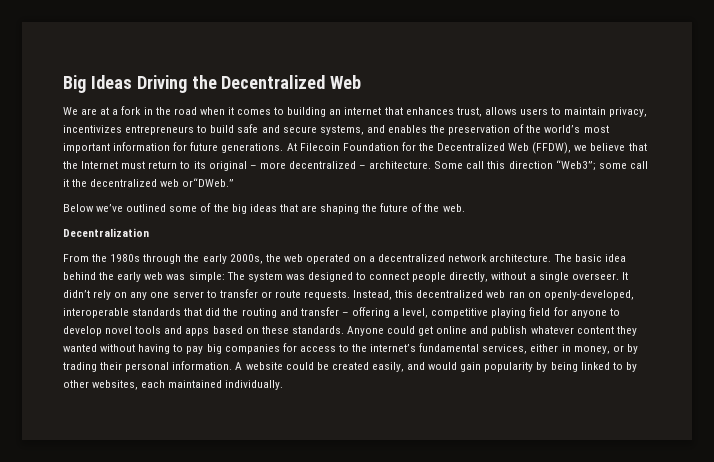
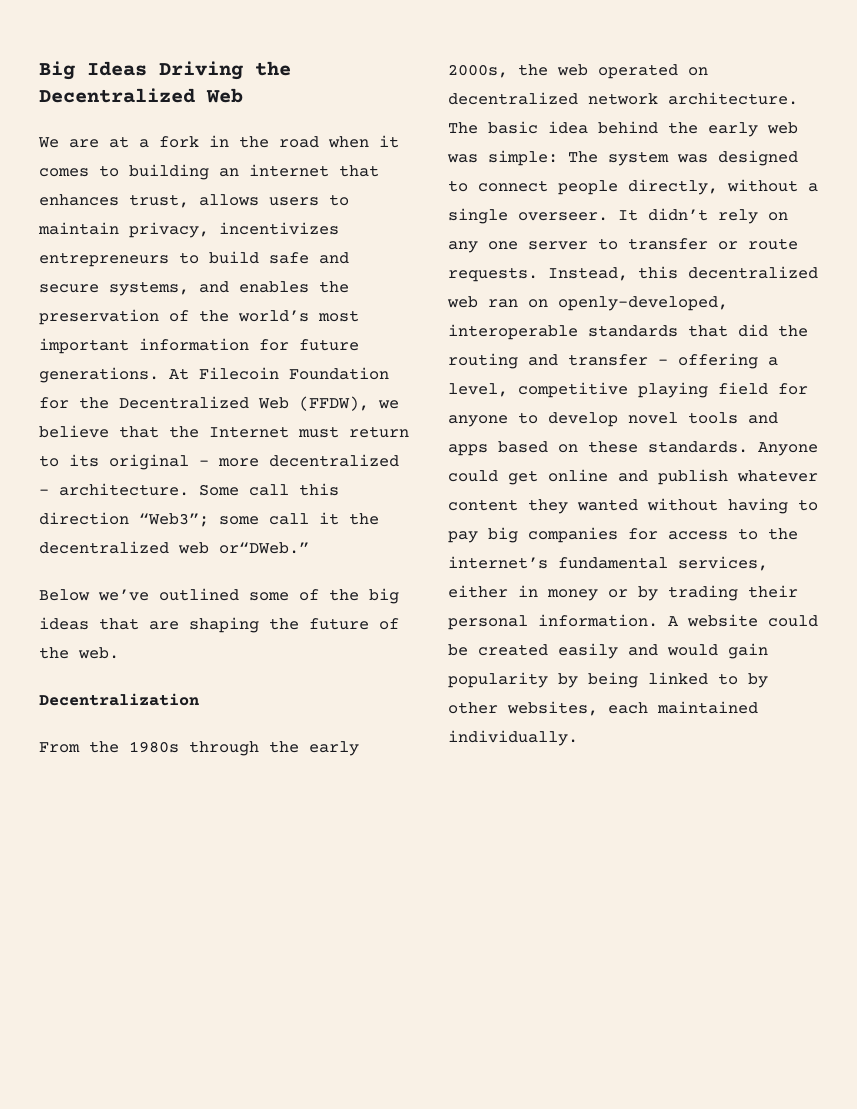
- From the 1980s through the early 2000s, the web operated on a decentralized network architecture.
+ From the 1980s through the early 2000s, the web operated on decentralized network architecture.
- Anyone could get online and publish whatever content they wanted without having to pay big companies for access to the internet’s fundamental services, either in money, or by trading their personal information.
+ Anyone could get online and publish whatever content they wanted without having to pay big companies for access to the internet’s fundamental services, either in money or by trading their personal information.
- A website could be created easily, and would gain popularity by being linked to by other websites, each maintained individually.
+ A website could be created easily and would gain popularity by being linked to by other websites, each maintained individually.

